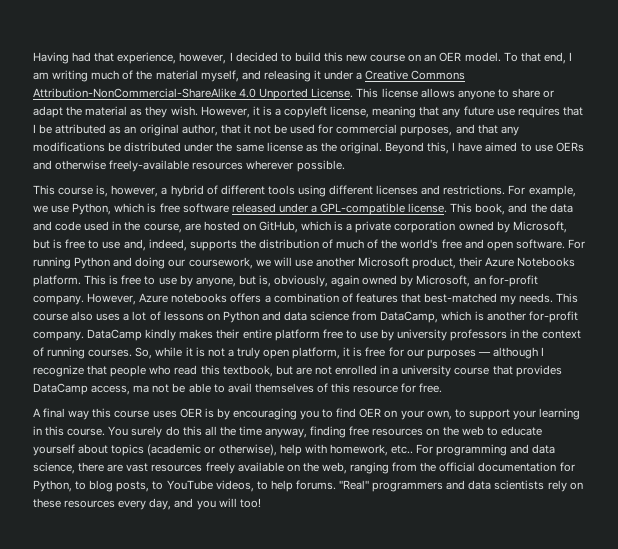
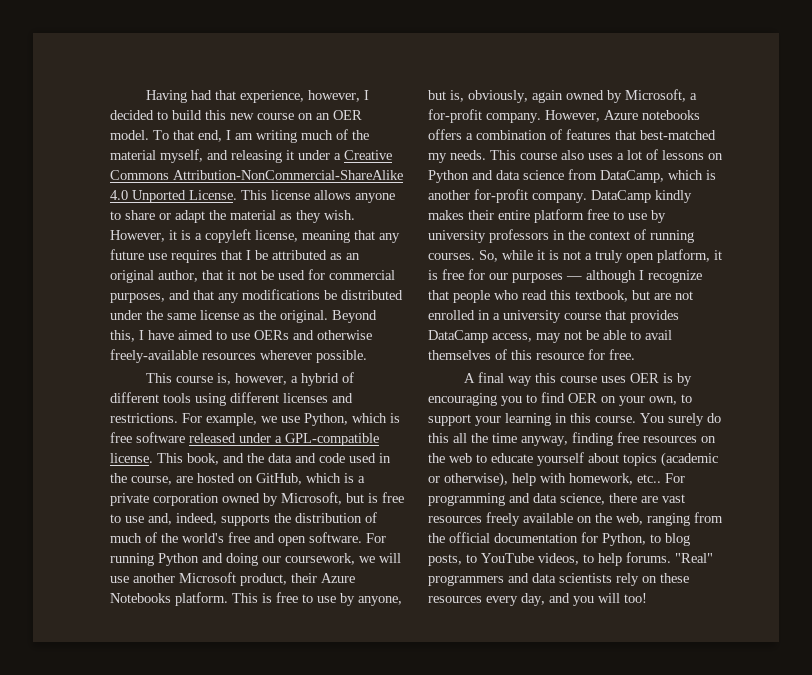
- This is free to use by anyone, but is, obviously, again owned by Microsoft, an for-profit company.
+ This is free to use by anyone, but is, obviously, again owned by Microsoft, a for-profit company.
- So, while it is not a truly open platform, it is free for our purposes — although I recognize that people who read this textbook, but are not enrolled in a university course that provides DataCamp access, ma not be able to avail themselves of this resource for free.
+ So, while it is not a truly open platform, it is free for our purposes — although I recognize that people who read this textbook, but are not enrolled in a university course that provides DataCamp access, may not be able to avail themselves of this resource for free.

